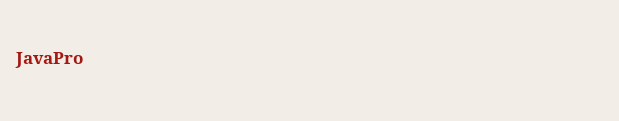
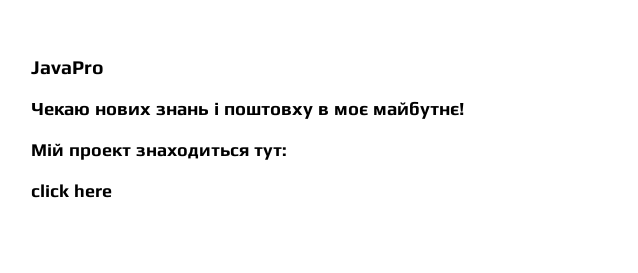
+ Чекаю нових знань і поштовху в моє майбутнє!
+ Мій проект знаходиться тут:
+ click here

